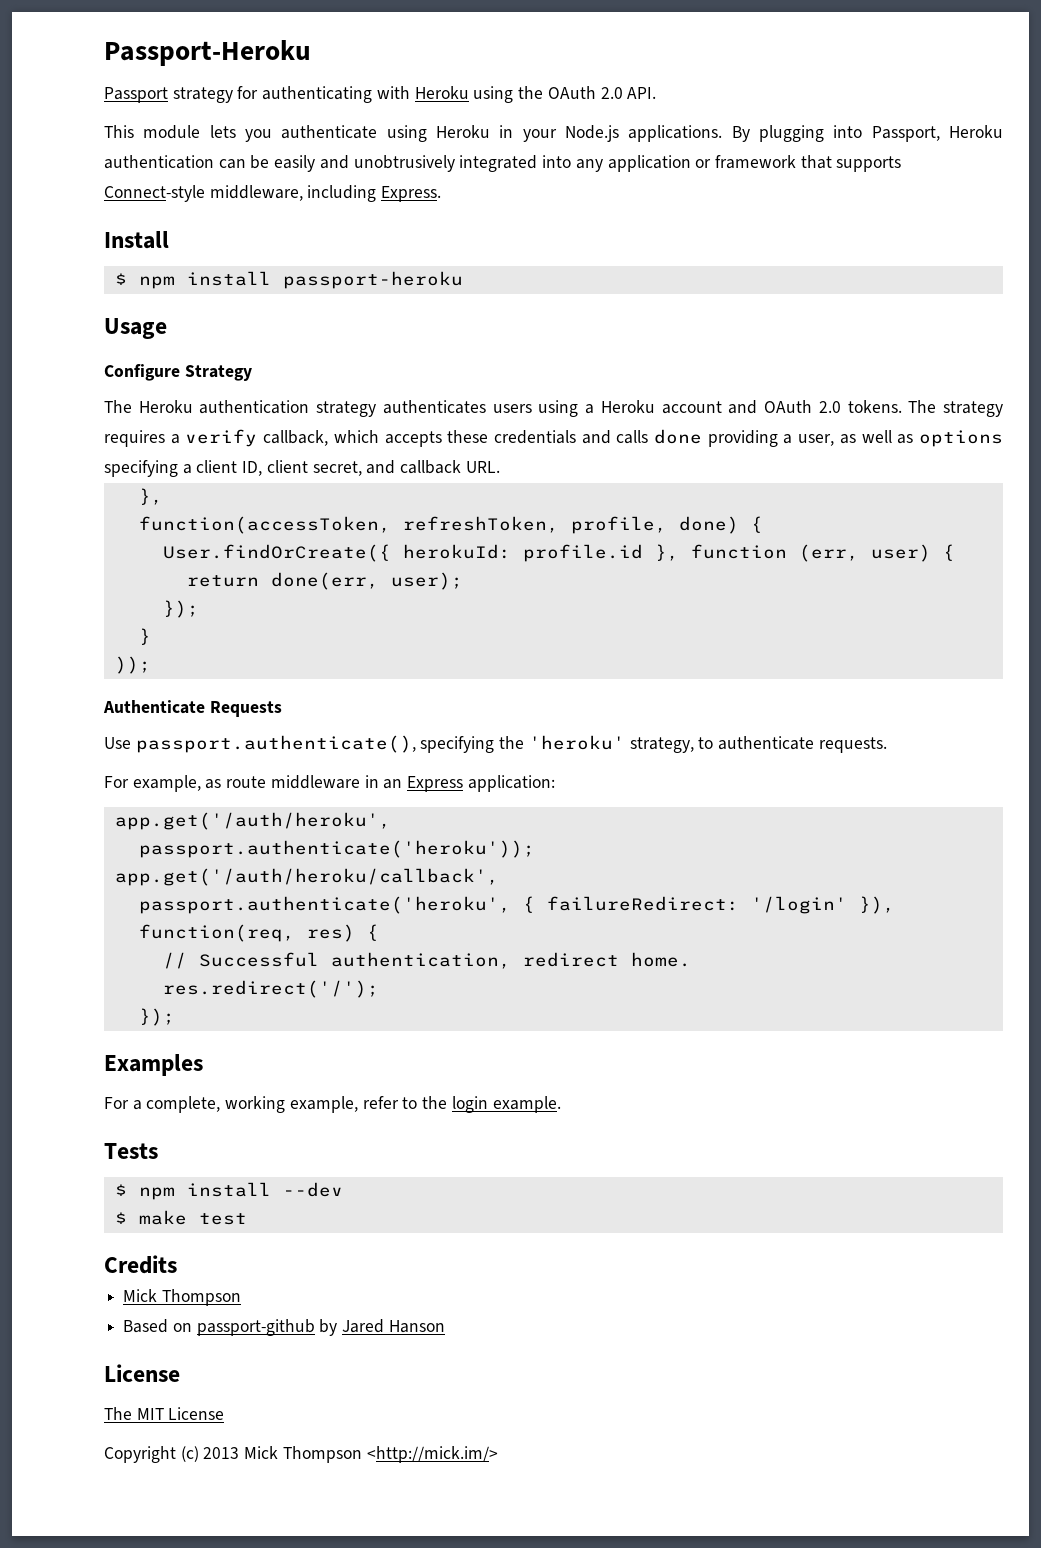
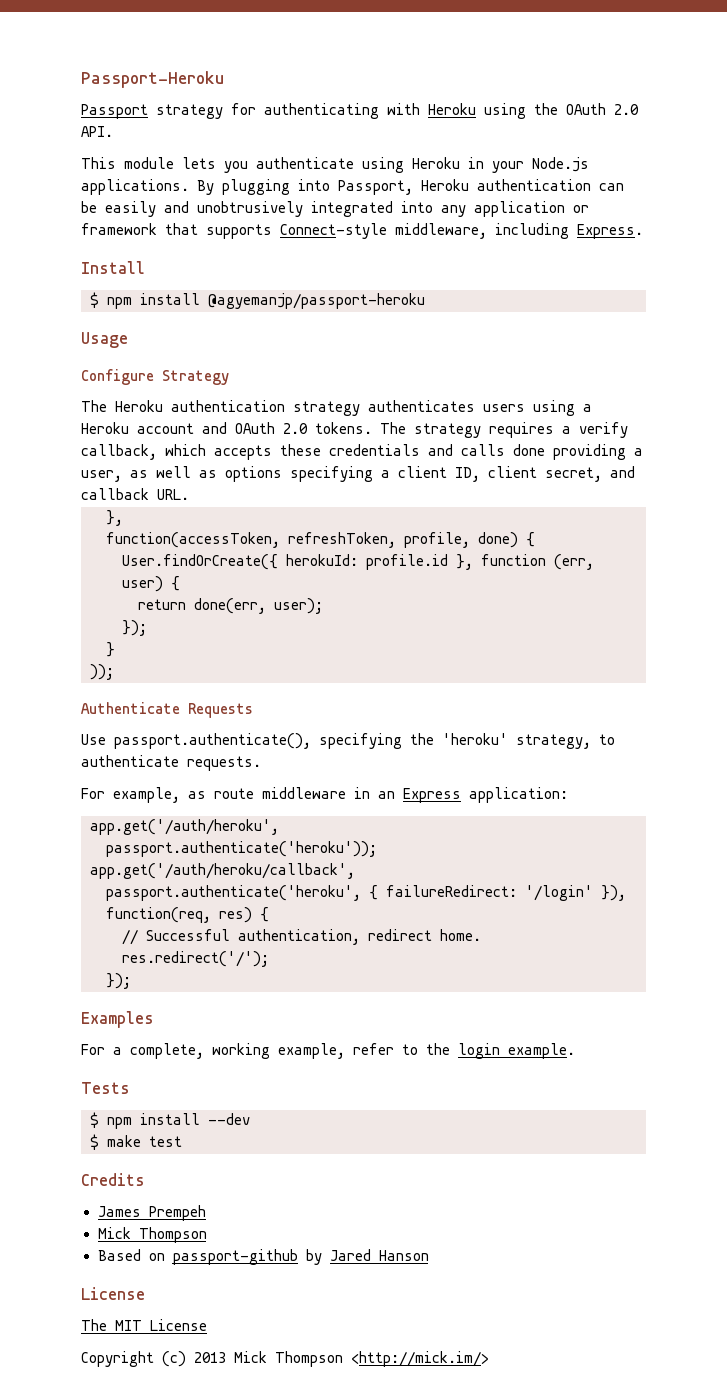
- $ npm install passport-heroku
+ $ npm install @agyemanjp/passport-heroku
+ James Prempeh

